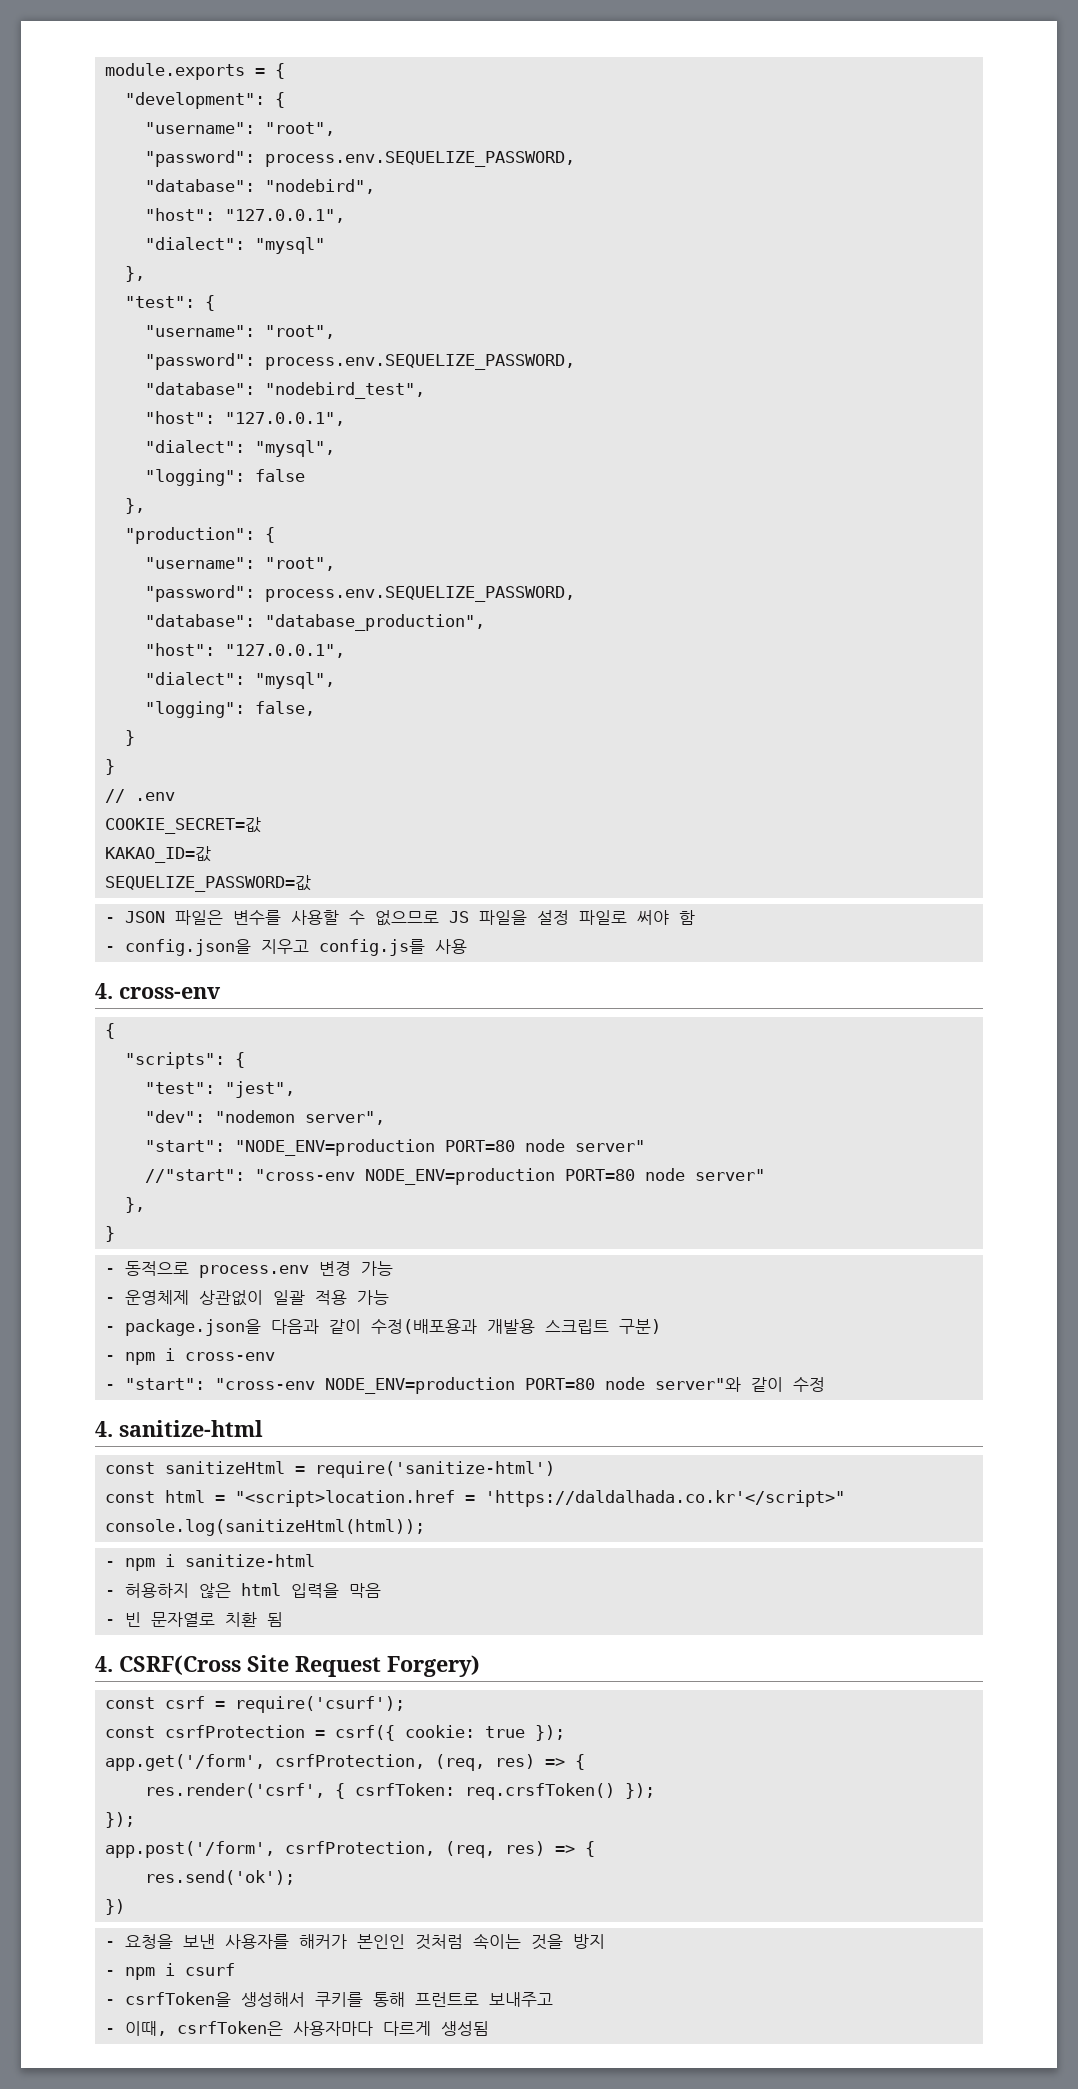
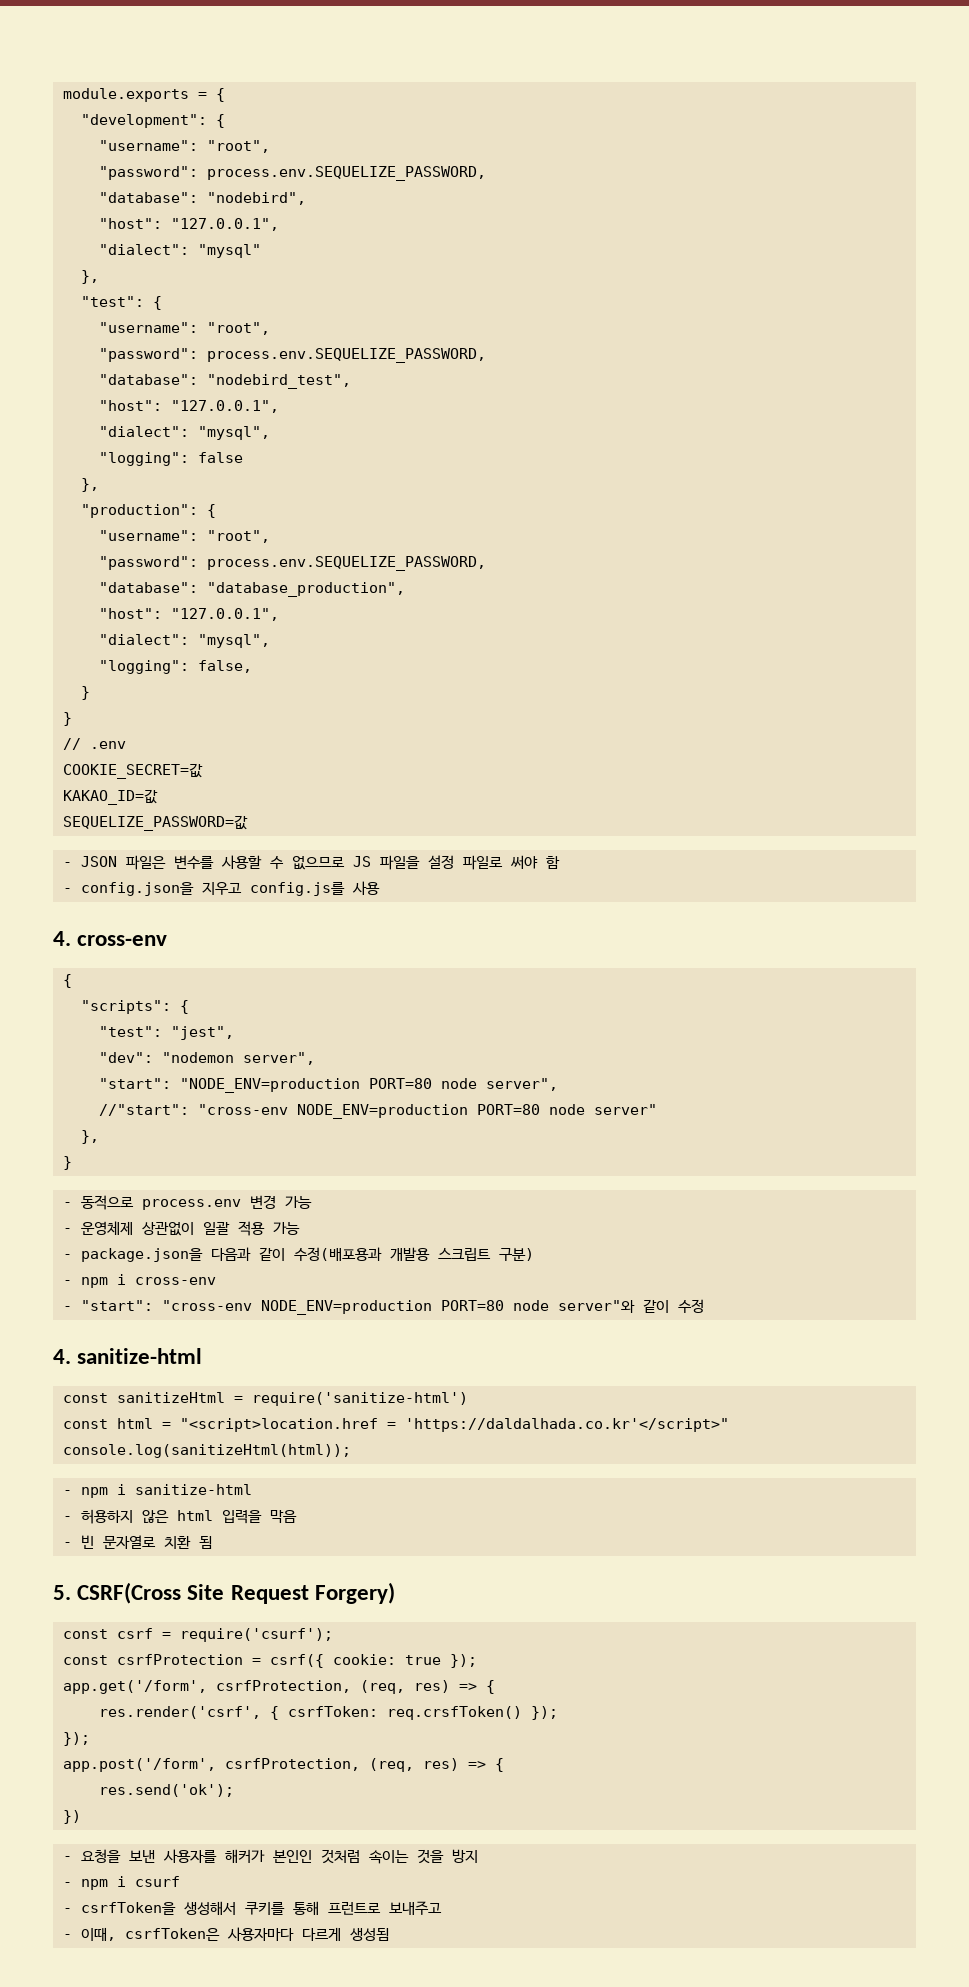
- "start": "NODE_ENV=production PORT=80 node server"
+ "start": "NODE_ENV=production PORT=80 node server",
- 4. CSRF(Cross Site Request Forgery)
+ 5. CSRF(Cross Site Request Forgery)

